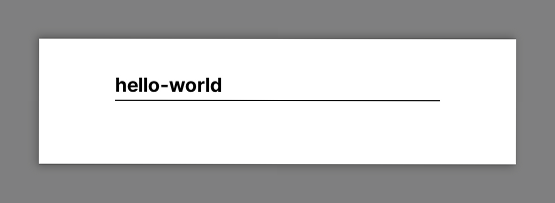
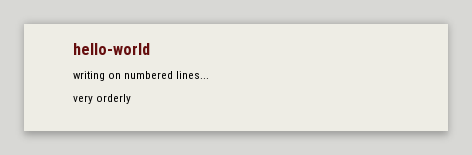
+ writing on numbered lines...
+ very orderly

